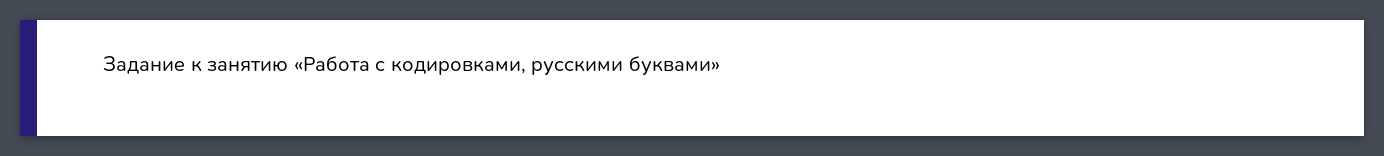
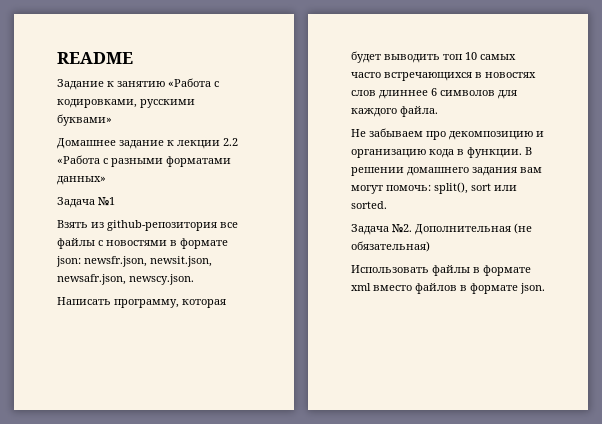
+ README
+ Домашнее задание к лекции 2.2 «Работа с разными форматами данных»
+ Задача №1
+ Взять из github-репозитория все файлы с новостями в формате json: newsfr.json, newsit.json, newsafr.json, newscy.json.
+ Написать программу, которая будет выводить топ 10 самых часто встречающихся в новостях слов длиннее 6 символов для каждого файла.
+ Не забываем про декомпозицию и организацию кода в функции. В решении домашнего задания вам могут помочь: split(), sort или sorted.
+ Задача №2. Дополнительная (не обязательная)
+ Использовать файлы в формате xml вместо файлов в формате json.

